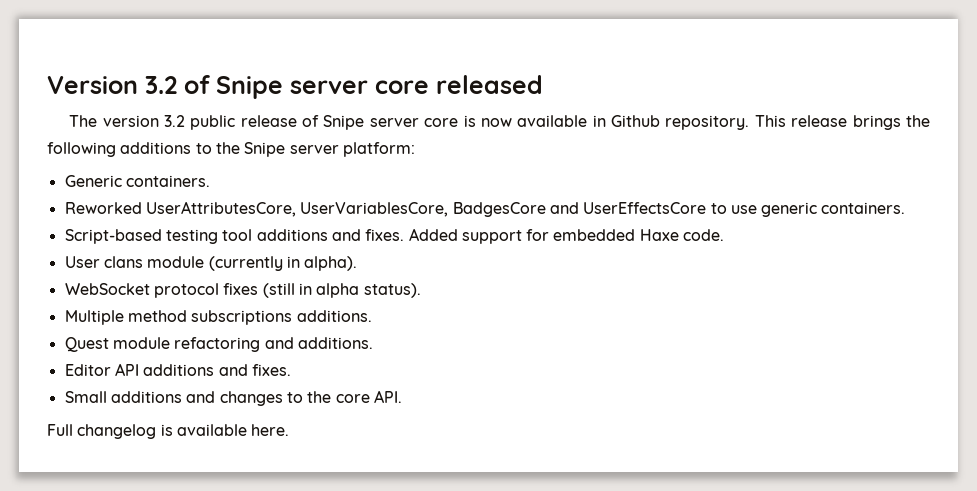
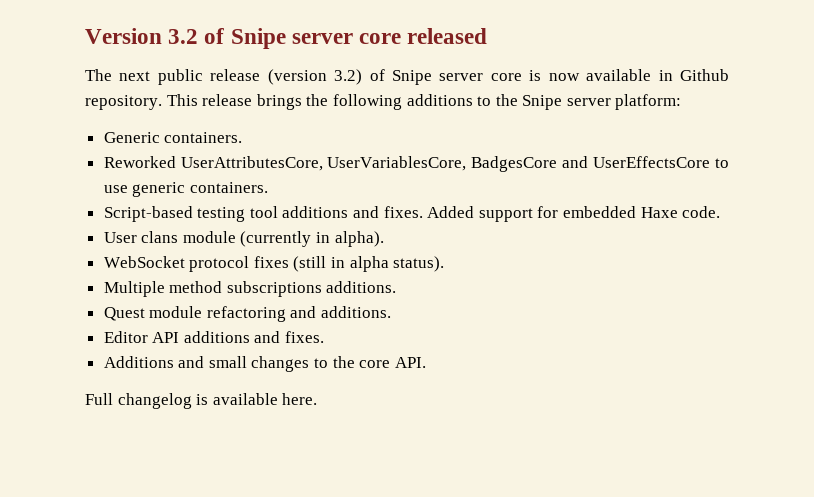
- The version 3.2 public release of Snipe server core is now available in Github repository.
+ The next public release (version 3.2) of Snipe server core is now available in Github repository.
- Small additions and changes to the core API.
+ Additions and small changes to the core API.

